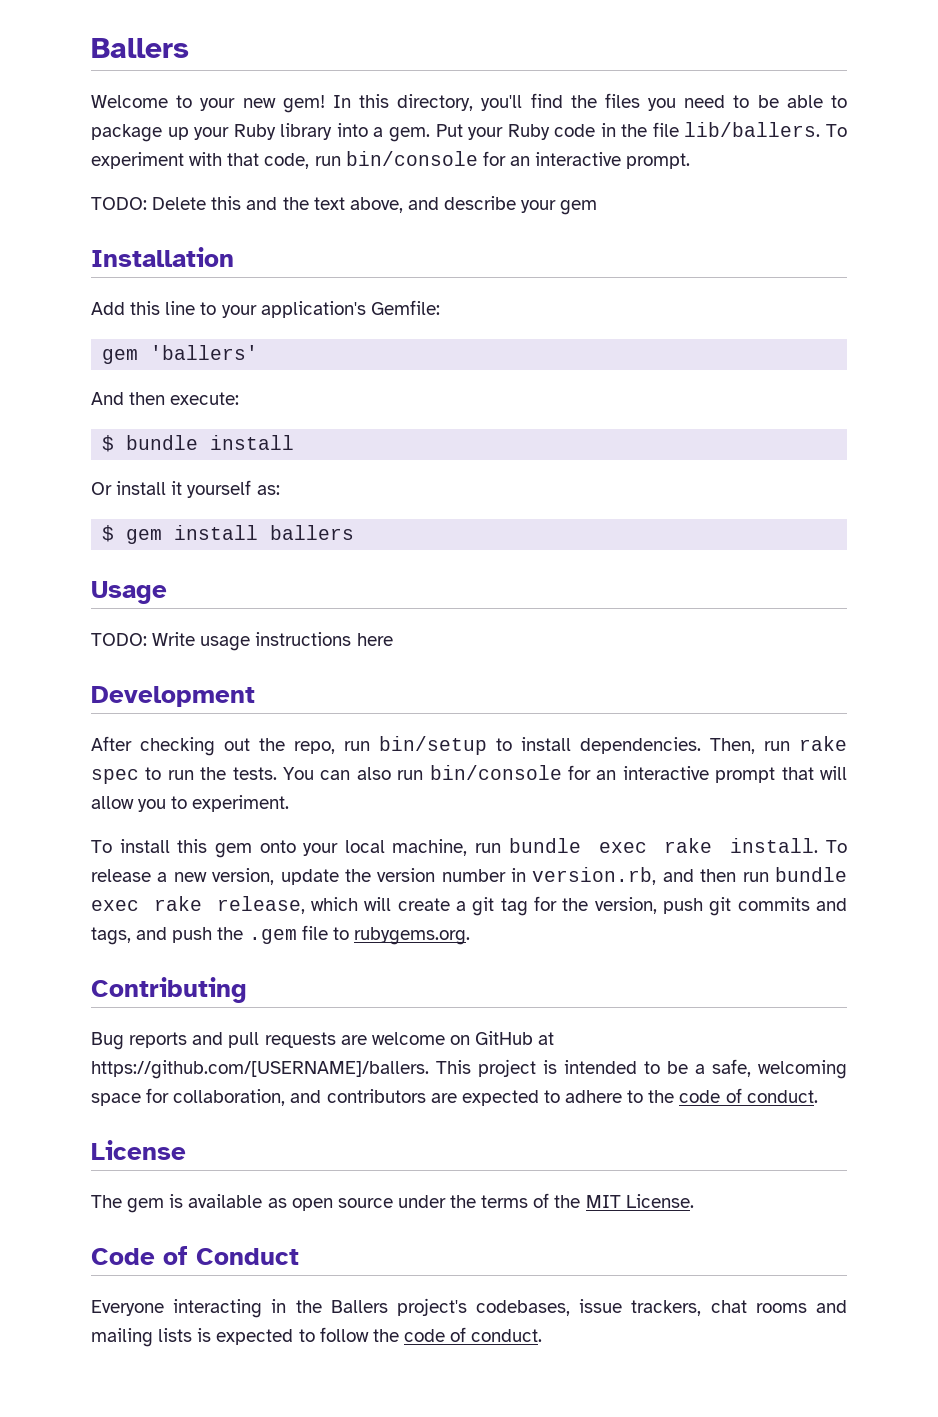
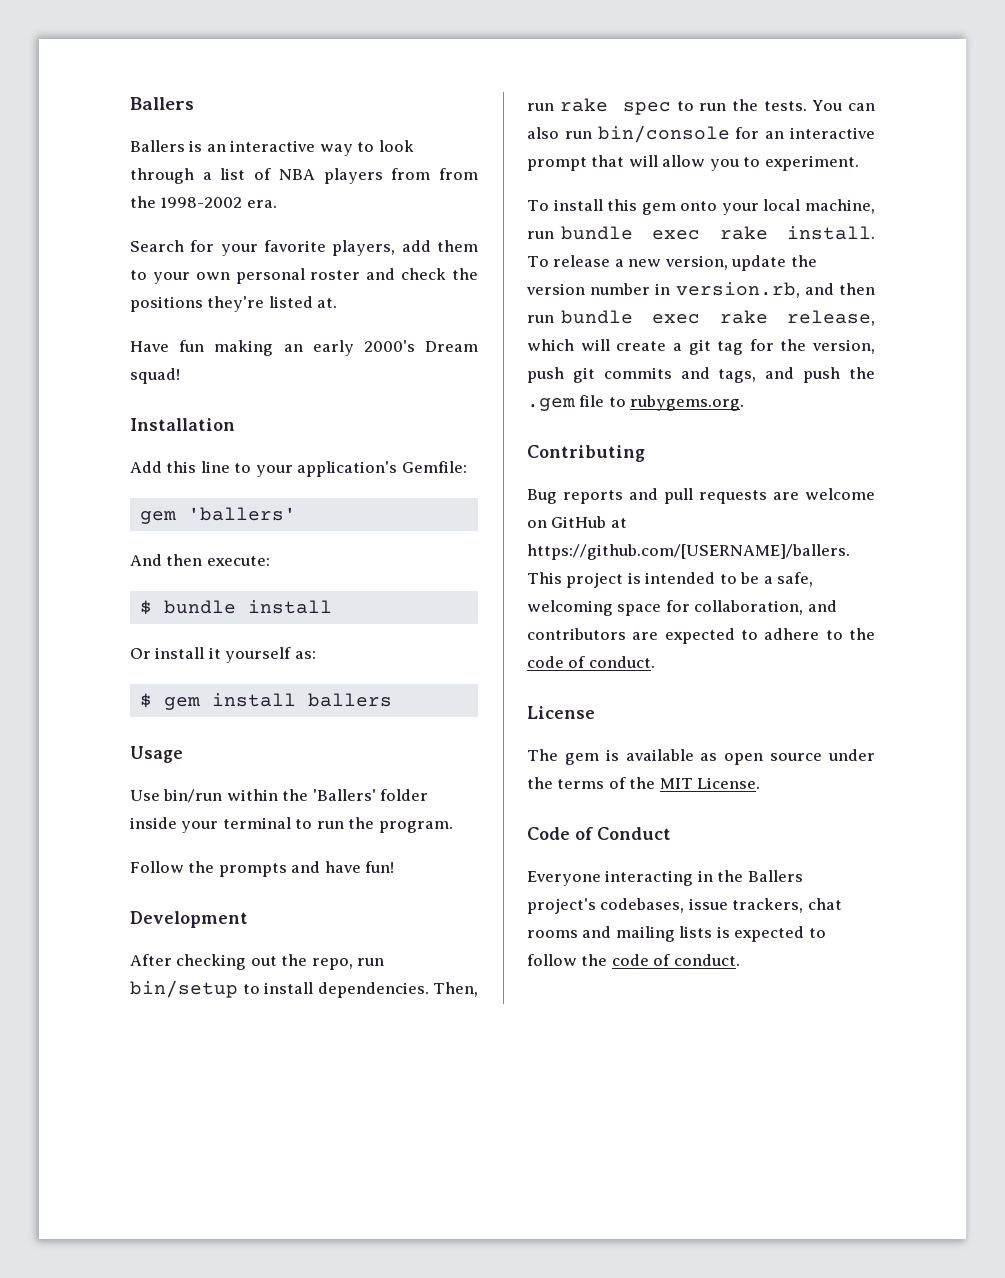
- Welcome to your new gem! In this directory, you'll find the files you need to be able to package up your Ruby library into a gem. Put your Ruby code in the file lib/ballers. To experiment with that code, run bin/console for an interactive prompt.
- TODO: Delete this and the text above, and describe your gem
+ Ballers is an interactive way to look through a list of NBA players from from the 1998-2002 era.
+ Search for your favorite players, add them to your own personal roster and check the positions they're listed at.
+ Have fun making an early 2000's Dream squad!
- TODO: Write usage instructions here
+ Use bin/run within the 'Ballers' folder inside your terminal to run the program.
+ Follow the prompts and have fun!

